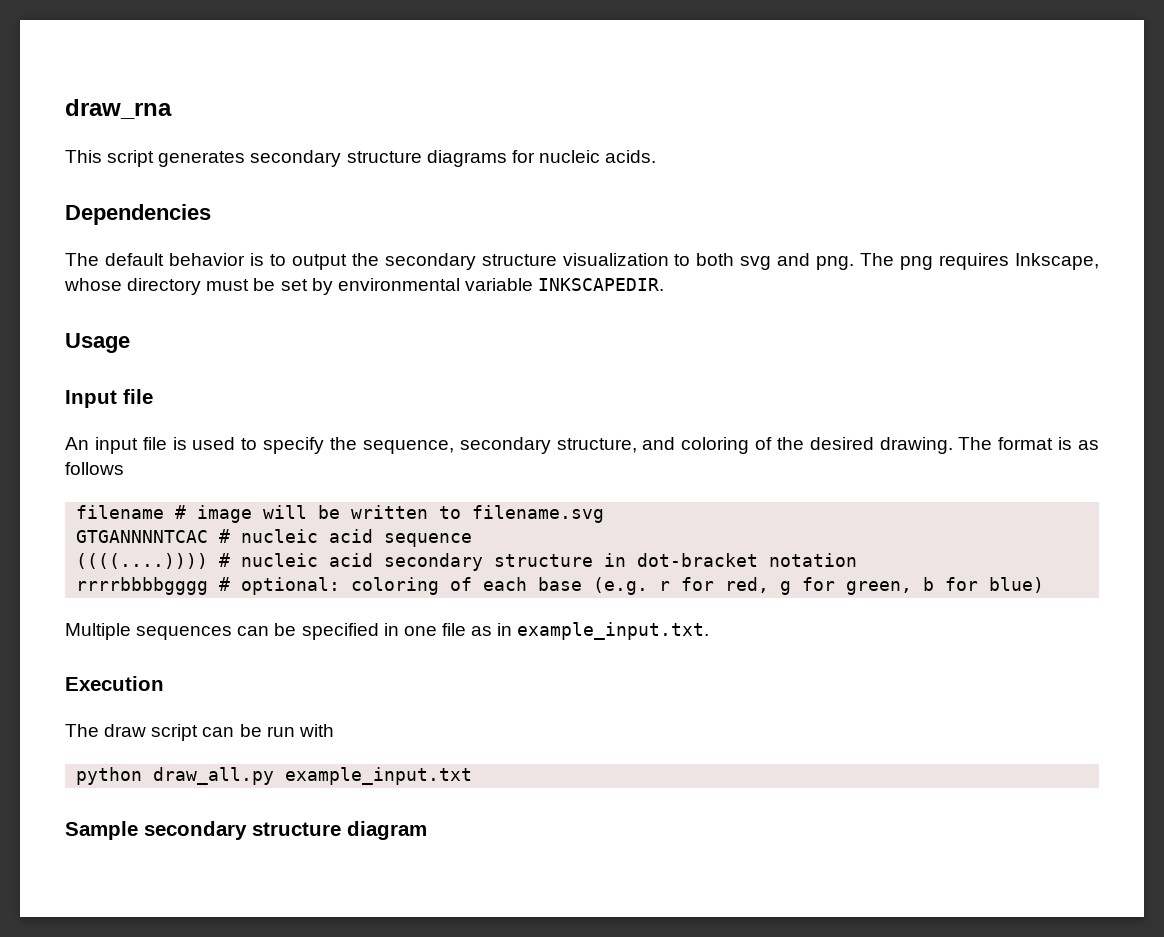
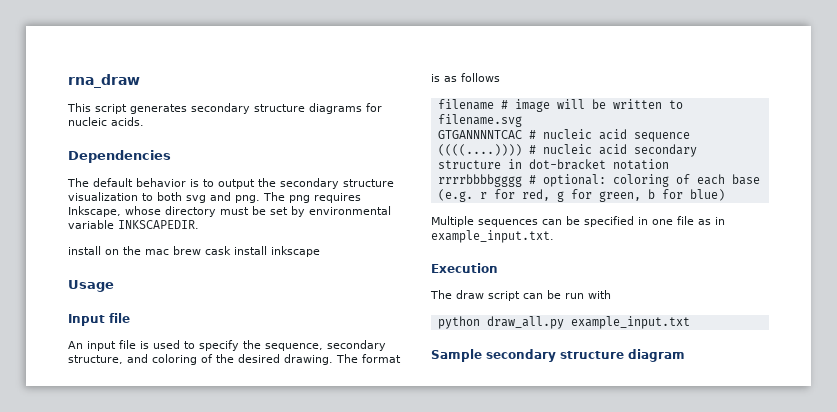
- draw_rna
+ rna_draw
+ install on the mac brew cask install inkscape

